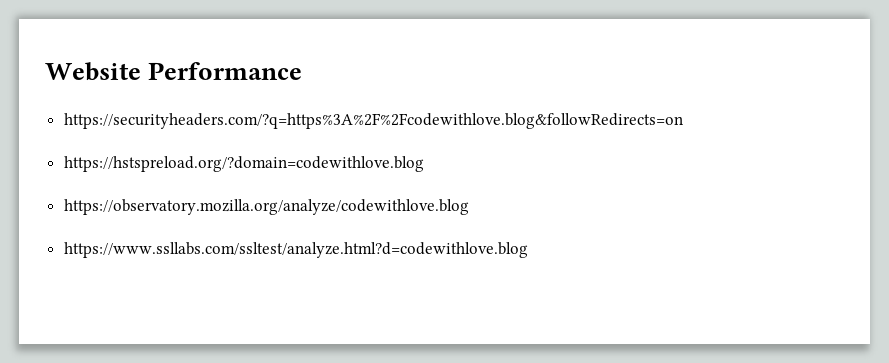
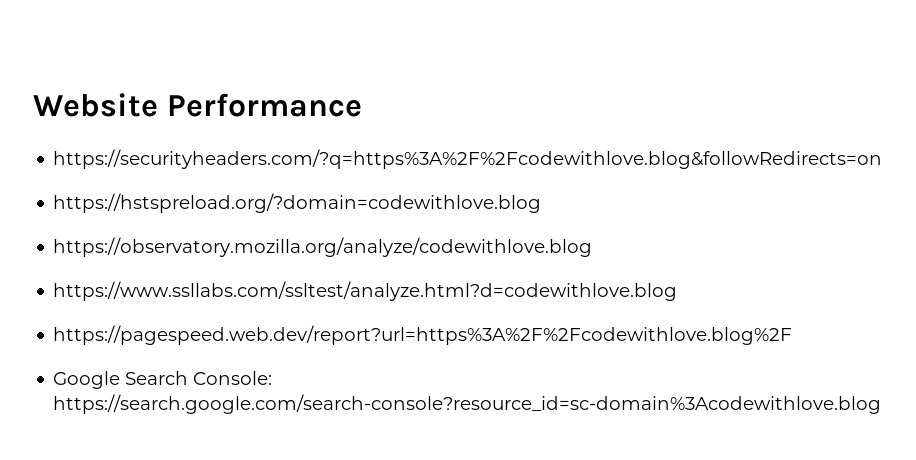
+ https://pagespeed.web.dev/report?url=https%3A%2F%2Fcodewithlove.blog%2F
+ Google Search Console: https://search.google.com/search-console?resource_id=sc-domain%3Acodewithlove.blog

